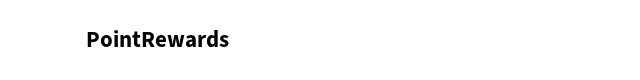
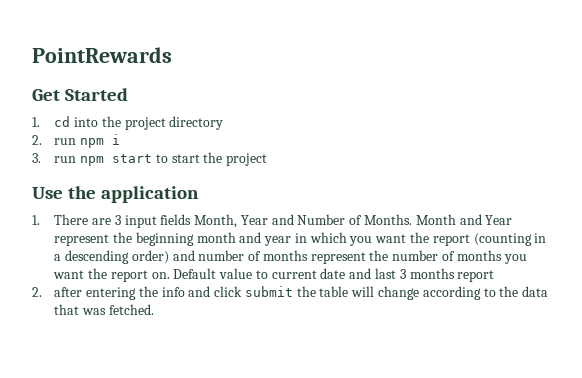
+ Get Started
+ 1. cd into the project directory
+ 2. run npm i
+ 3. run npm start to start the project
+ Use the application
+ 1. There are 3 input fields Month, Year and Number of Months. Month and Year represent the beginning month and year in which you want the report (counting in a descending order) and number of months represent the number of months you want the report on. Default value to current date and last 3 months report
+ 2. after entering the info and click submit the table will change according to the data that was fetched.

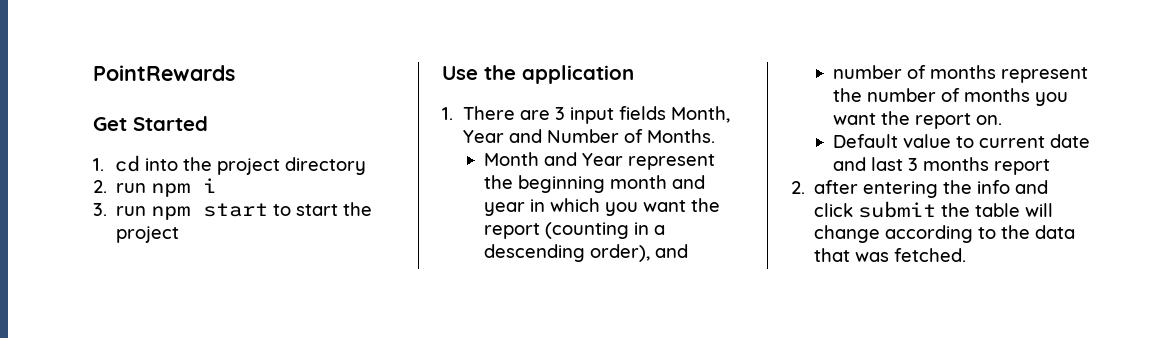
- 1. There are 3 input fields Month, Year and Number of Months. Month and Year represent the beginning month and year in which you want the report (counting in a descending order) and number of months represent the number of months you want the report on. Default value to current date and last 3 months report
+ 1. There are 3 input fields Month, Year and Number of Months.
+ Month and Year represent the beginning month and year in which you want the report (counting in a descending order), and
+ number of months represent the number of months you want the report on.
+ Default value to current date and last 3 months report

